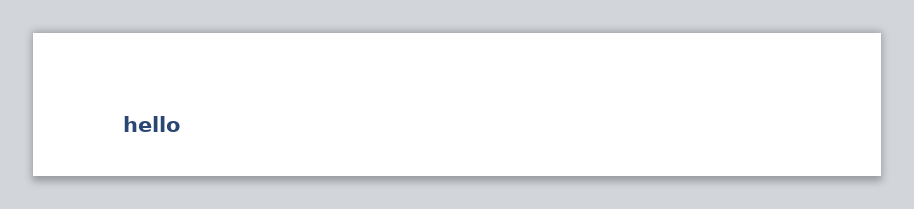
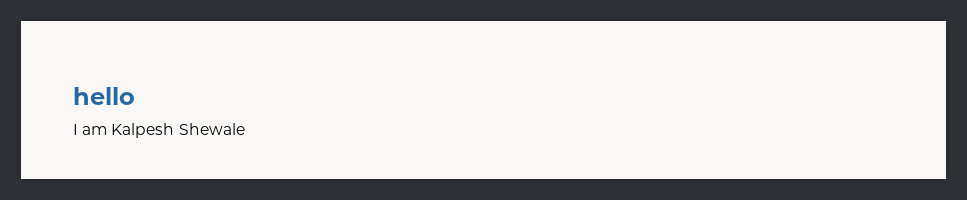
+ I am Kalpesh Shewale

